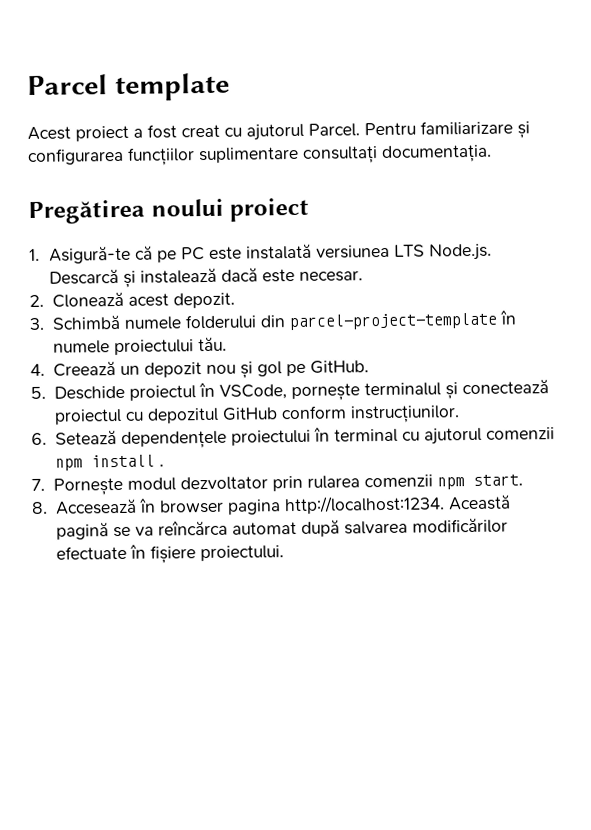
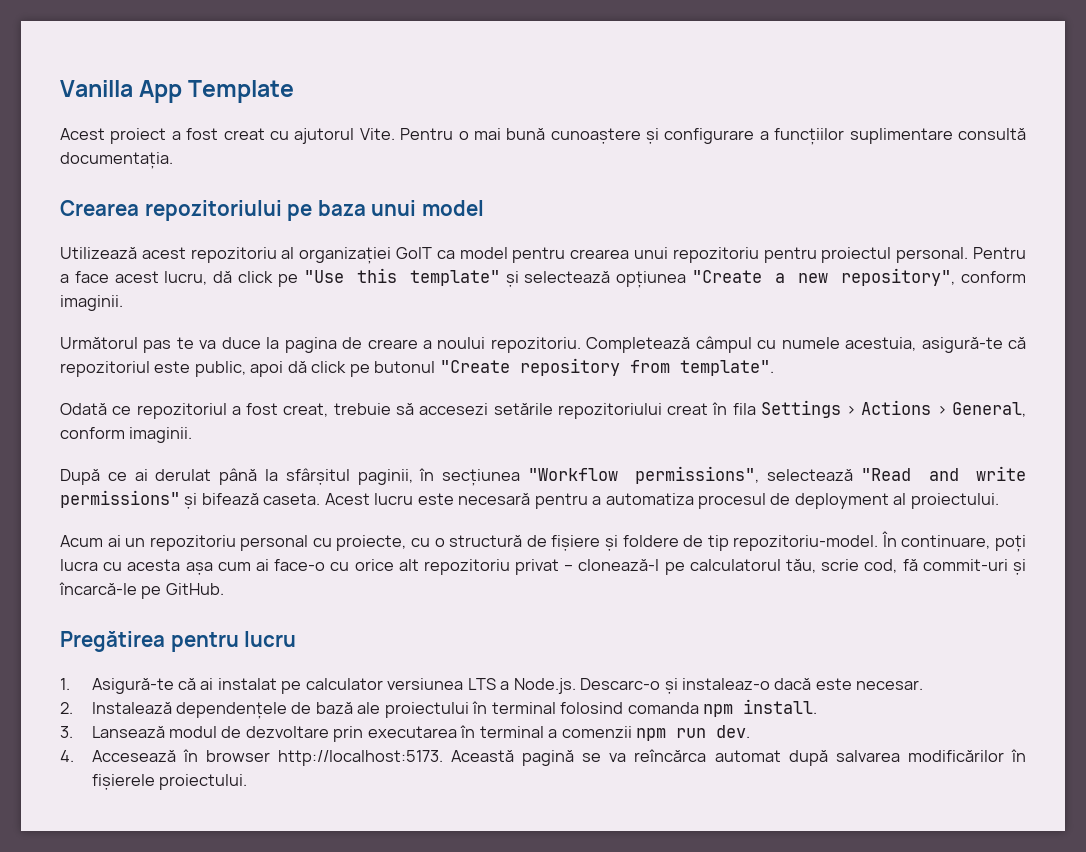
- Parcel template
+ Vanilla App Template
- Acest proiect a fost creat cu ajutorul Parcel. Pentru familiarizare și configurarea funcțiilor suplimentare consultați documentația.
+ Acest proiect a fost creat cu ajutorul Vite. Pentru o mai bună cunoaștere și configurare a funcțiilor suplimentare consultă documentația.
+ Crearea repozitoriului pe baza unui model
+ Utilizează acest repozitoriu al organizației GoIT ca model pentru crearea unui repozitoriu pentru proiectul personal. Pentru a face acest lucru, dă click pe "Use this template" și selectează opțiunea "Create a new repository", conform imaginii.
+ Următorul pas te va duce la pagina de creare a noului repozitoriu. Completează câmpul cu numele acestuia, asigură-te că repozitoriul este public, apoi dă click pe butonul "Create repository from template".
+ Odată ce repozitoriul a fost creat, trebuie să accesezi setările repozitoriului creat în fila Settings > Actions > General, conform imaginii.
+ După ce ai derulat până la sfârșitul paginii, în secțiunea "Workflow permissions", selectează "Read and write permissions" și bifează caseta. Acest lucru este necesară pentru a automatiza procesul de deployment al proiectului.
+ Acum ai un repozitoriu personal cu proiecte, cu o structură de fișiere și foldere de tip repozitoriu-model. În continuare, poți lucra cu acesta așa cum ai face-o cu orice alt repozitoriu privat – clonează-l pe calculatorul tău, scrie cod, fă commit-uri și încarcă-le pe GitHub.
- Pregătirea noului proiect
+ Pregătirea pentru lucru
- 1. Asigură-te că pe PC este instalată versiunea LTS Node.js. Descarcă și instalează dacă este necesar.
- 2. Clonează acest depozit.
- 3. Schimbă numele folderului din parcel-project-template în numele proiectului tău.
- 4. Creează un depozit nou și gol pe GitHub.
- 5. Deschide proiectul în VSCode, pornește terminalul și conectează proiectul cu depozitul GitHub conform instrucțiunilor.
- 6. Setează dependențele proiectului în terminal cu ajutorul comenzii npm install .
- 7. Pornește modul dezvoltator prin rularea comenzii npm start.
- 8. Accesează în browser pagina http://localhost:1234.
+ 1. Asigură-te că ai instalat pe calculator versiunea LTS a Node.js. Descarc-o și instaleaz-o dacă este necesar.
+ 2. Instalează dependențele de bază ale proiectului în terminal folosind comanda npm install.
+ 3. Lansează modul de dezvoltare prin executarea în terminal a comenzii npm run dev.
+ 4. Accesează în browser http://localhost:5173.
- Această pagină se va reîncărca automat după salvarea modificărilor efectuate în fișiere proiectului.
+ Această pagină se va reîncărca automat după salvarea modificărilor în fișierele proiectului.

